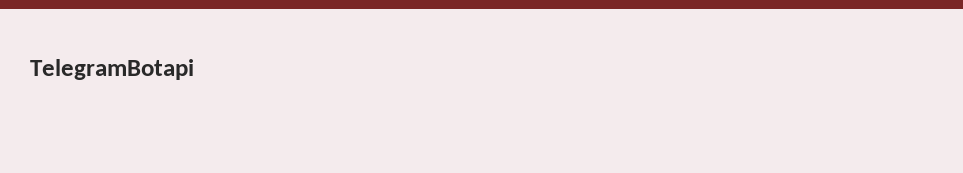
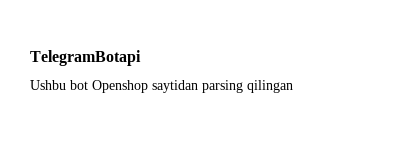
+ Ushbu bot Openshop saytidan parsing qilingan

